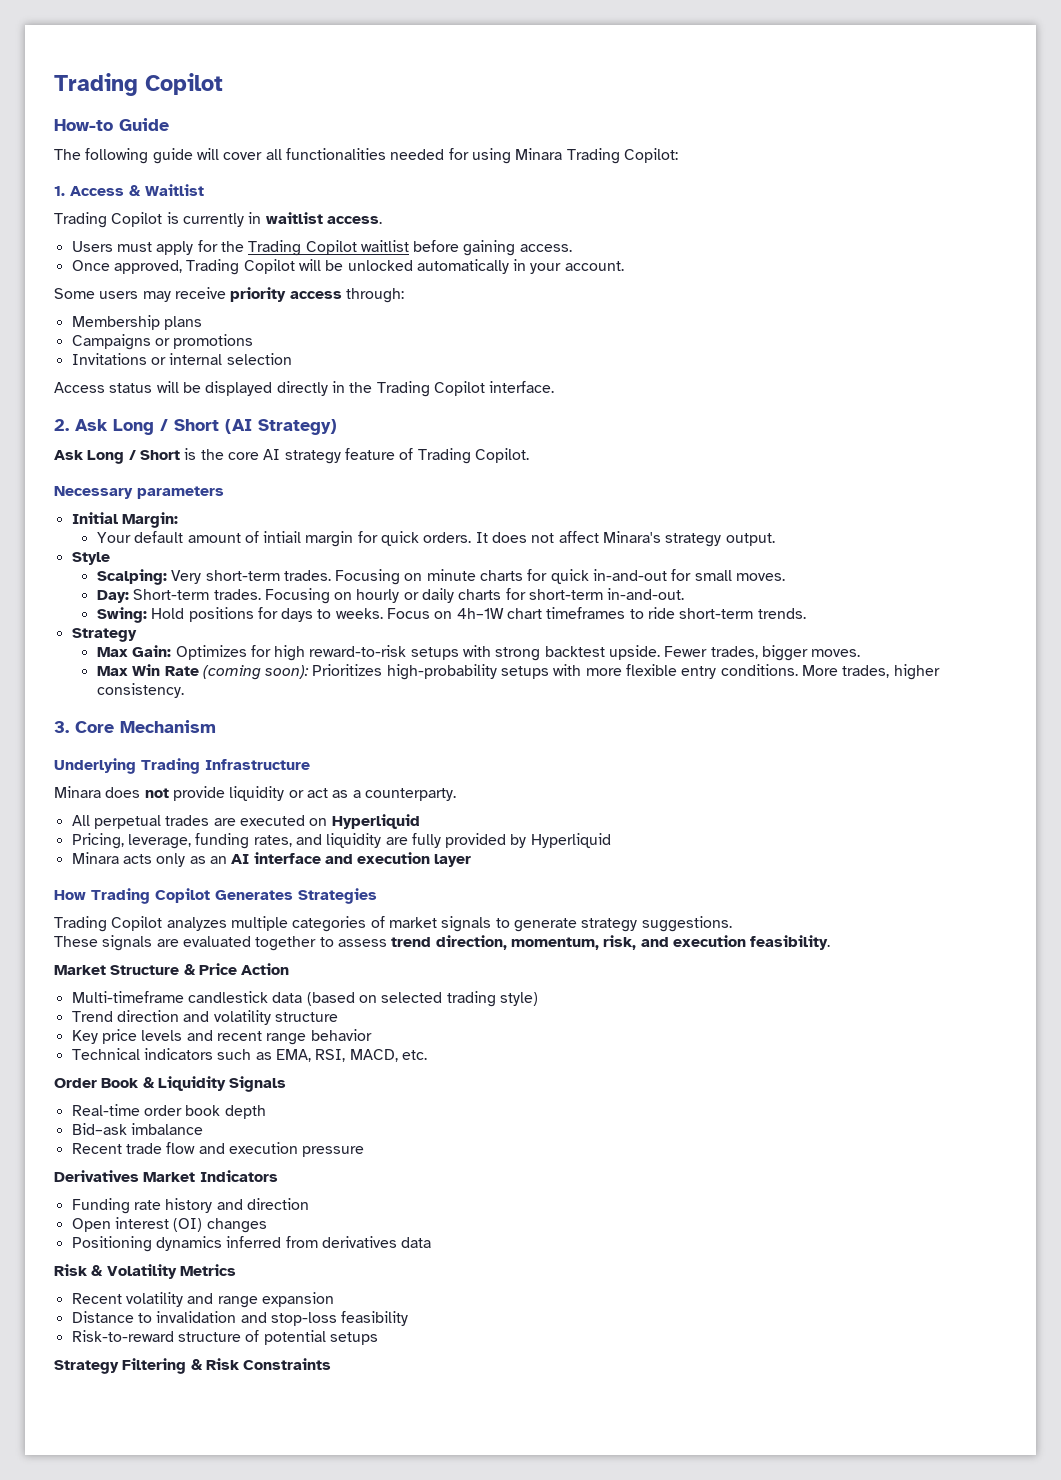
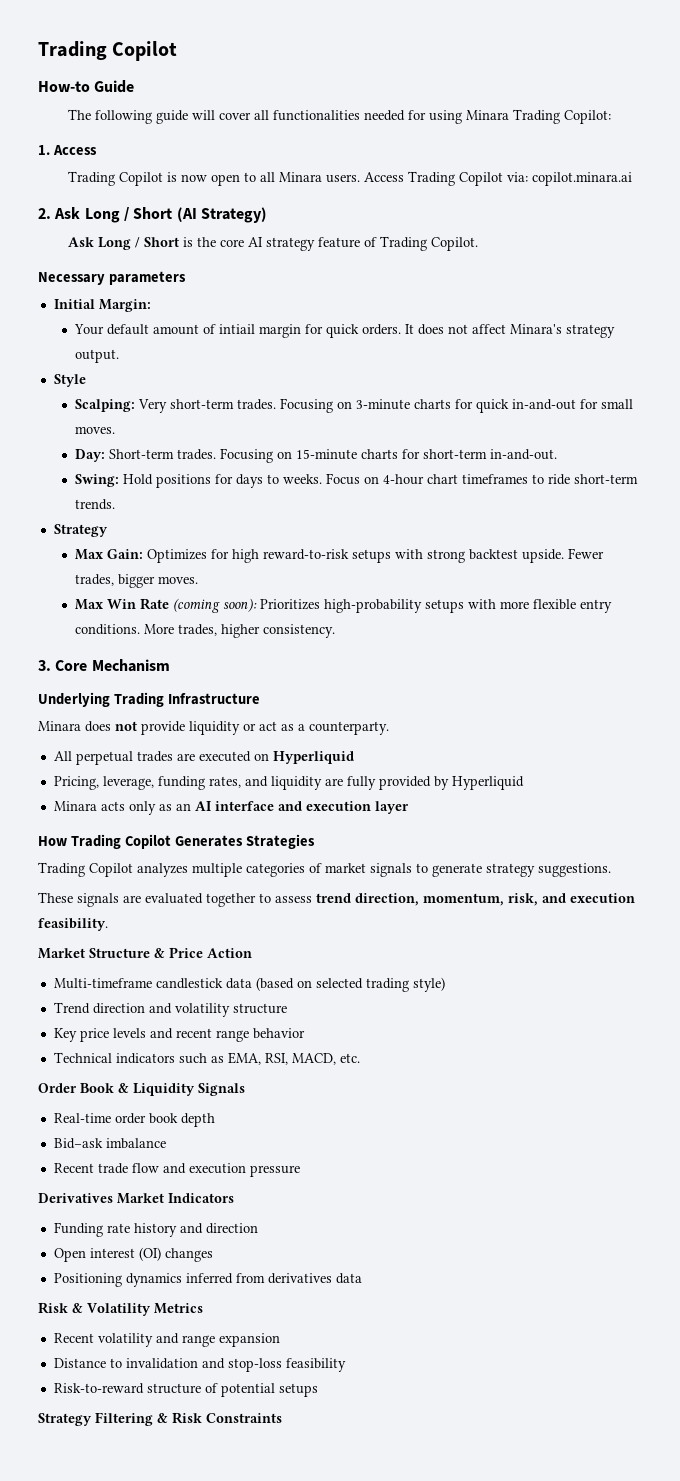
- 1. Access & Waitlist
+ 1. Access
- Trading Copilot is currently in waitlist access.
- Users must apply for the Trading Copilot waitlist before gaining access.
- Once approved, Trading Copilot will be unlocked automatically in your account.
- Some users may receive priority access through:
- Membership plans
- Campaigns or promotions
- Invitations or internal selection
- Access status will be displayed directly in the Trading Copilot interface.
+ Trading Copilot is now open to all Minara users. Access Trading Copilot via: copilot.minara.ai
- Focusing on minute charts for quick in-and-out for small moves.
+ Focusing on 3-minute charts for quick in-and-out for small moves.
- Focusing on hourly or daily charts for short-term in-and-out.
+ Focusing on 15-minute charts for short-term in-and-out.
- Focus on 4h–1W chart timeframes to ride short-term trends.
+ Focus on 4-hour chart timeframes to ride short-term trends.

